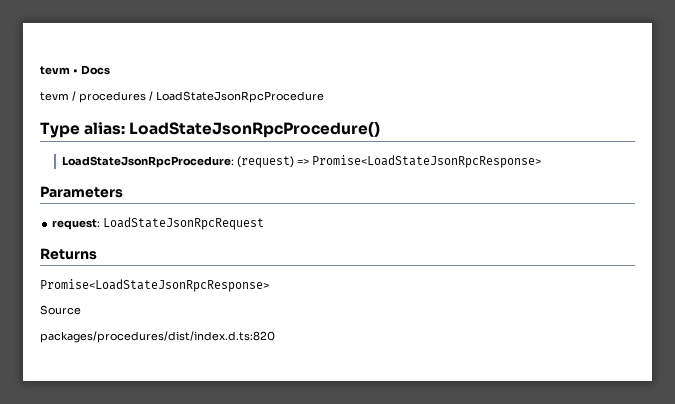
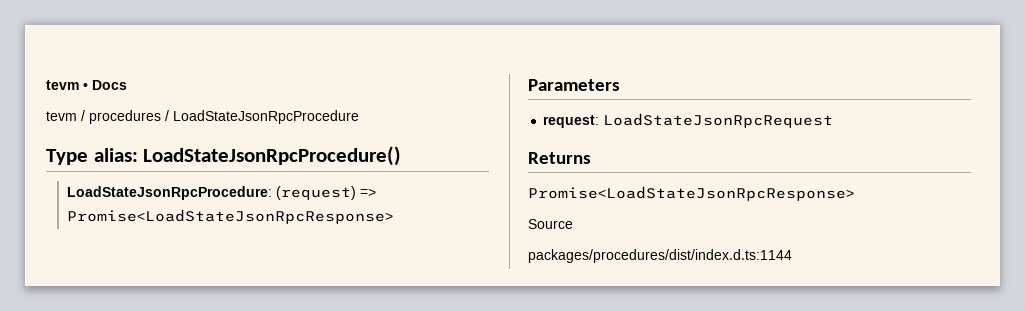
- packages/procedures/dist/index.d.ts:820
+ packages/procedures/dist/index.d.ts:1144

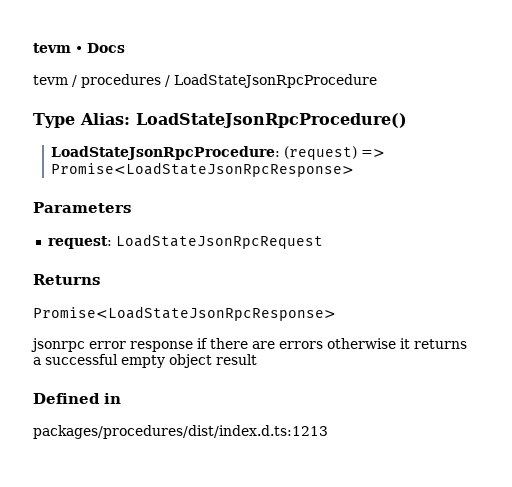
- Type alias: LoadStateJsonRpcProcedure()
+ Type Alias: LoadStateJsonRpcProcedure()
- Source
- packages/procedures/dist/index.d.ts:1144
+ jsonrpc error response if there are errors otherwise it returns a successful empty object result
+ Defined in
+ packages/procedures/dist/index.d.ts:1213

